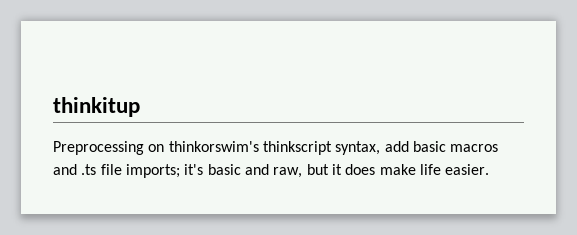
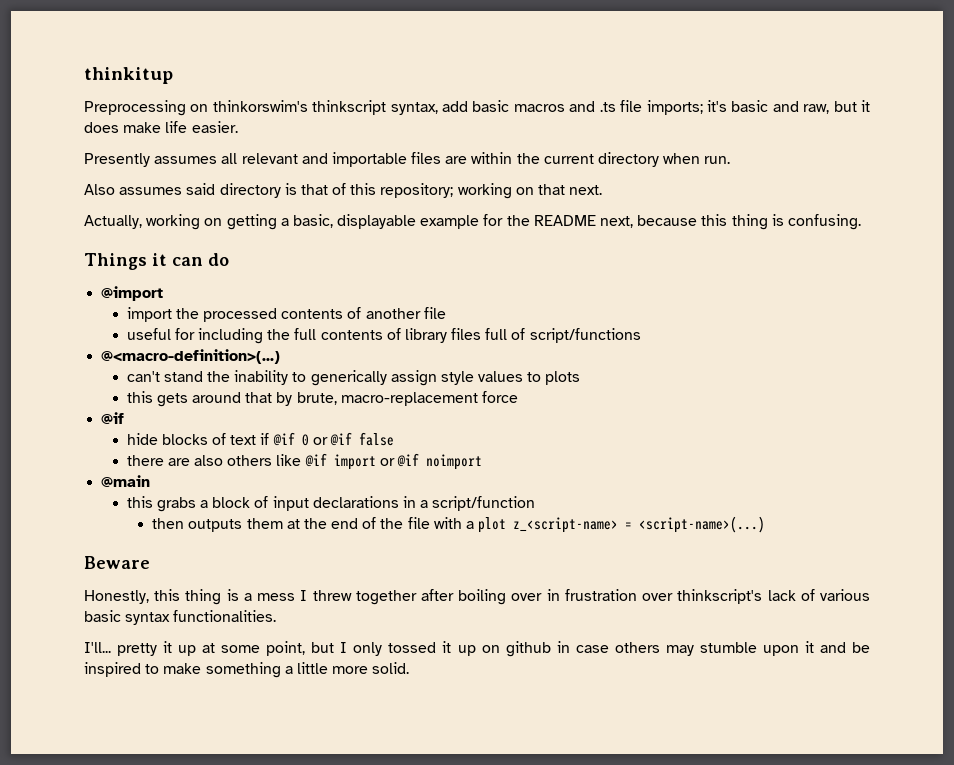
+ Presently assumes all relevant and importable files are within the current directory when run.
+ Also assumes said directory is that of this repository; working on that next.
+ Actually, working on getting a basic, displayable example for the README next, because this thing is confusing.
+ Things it can do
+ @import
+ import the processed contents of another file
+ useful for including the full contents of library files full of script/functions
+ @<macro-definition>(...)
+ can't stand the inability to generically assign style values to plots
+ this gets around that by brute, macro-replacement force
+ @if
+ hide blocks of text if @if 0 or @if false
+ there are also others like @if import or @if noimport
+ @main
+ this grabs a block of input declarations in a script/function
+ then outputs them at the end of the file with a plot z_<script-name> = <script-name>(...)
+ Beware
+ Honestly, this thing is a mess I threw together after boiling over in frustration over thinkscript's lack of various basic syntax functionalities.
+ I'll... pretty it up at some point, but I only tossed it up on github in case others may stumble upon it and be inspired to make something a little more solid.

